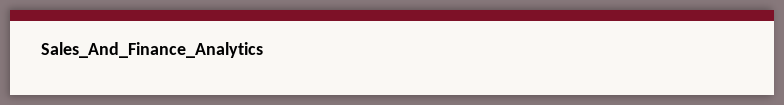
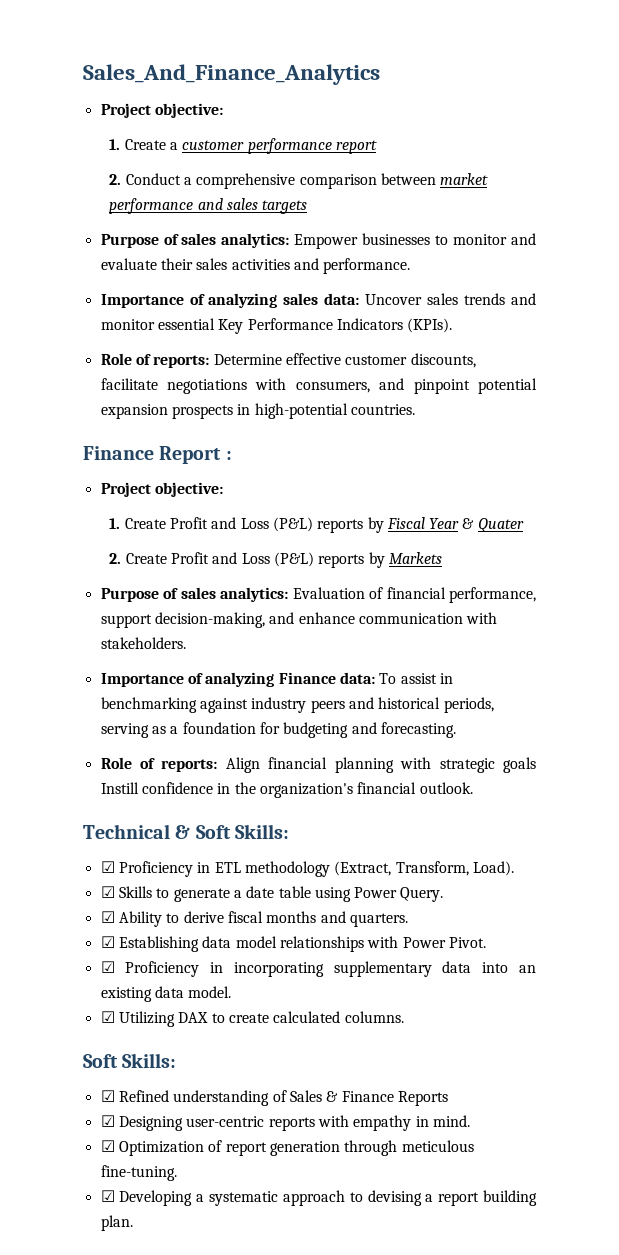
  Sales_And_Finance_Analytics
+ Project objective:
+ 1. Create a customer performance report
+ 2. Conduct a comprehensive comparison between market performance and sales targets
+ Purpose of sales analytics: Empower businesses to monitor and evaluate their sales activities and performance.
+ Importance of analyzing sales data: Uncover sales trends and monitor essential Key Performance Indicators (KPIs).
+ Role of reports: Determine effective customer discounts, facilitate negotiations with consumers, and pinpoint potential expansion prospects in high-potential countries.
+ Finance Report :
+ Project objective:
+ 1. Create Profit and Loss (P&L) reports by Fiscal Year & Quater
+ 2. Create Profit and Loss (P&L) reports by Markets
+ Purpose of sales analytics: Evaluation of financial performance, support decision-making, and enhance communication with stakeholders.
+ Importance of analyzing Finance data: To assist in benchmarking against industry peers and historical periods, serving as a foundation for budgeting and forecasting.
+ Role of reports: Align financial planning with strategic goals Instill confidence in the organization's financial outlook.
+ Technical & Soft Skills:
+ ☑ Proficiency in ETL methodology (Extract, Transform, Load).
+ ☑ Skills to generate a date table using Power Query.
+ ☑ Ability to derive fiscal months and quarters.
+ ☑ Establishing data model relationships with Power Pivot.
+ ☑ Proficiency in incorporating supplementary data into an existing data model.
+ ☑ Utilizing DAX to create calculated columns.
+ Soft Skills:
+ ☑ Refined understanding of Sales & Finance Reports
+ ☑ Designing user-centric reports with empathy in mind.
+ ☑ Optimization of report generation through meticulous fine-tuning.
+ ☑ Developing a systematic approach to devising a report building plan.

